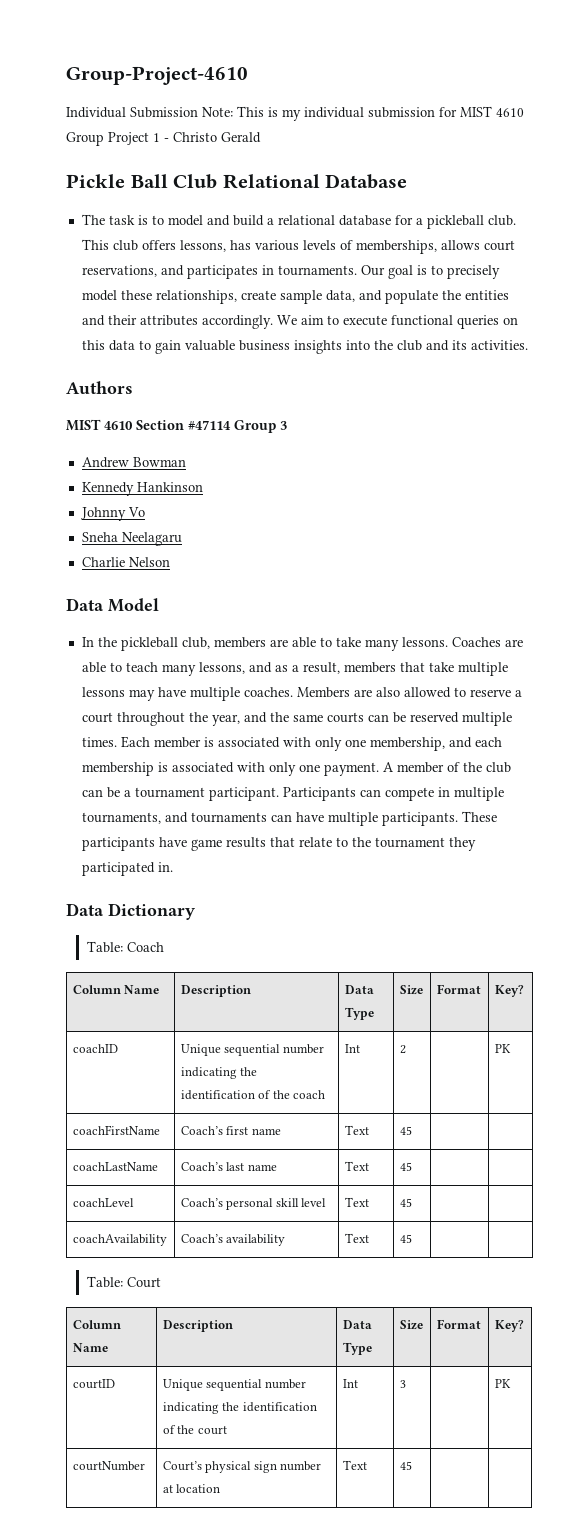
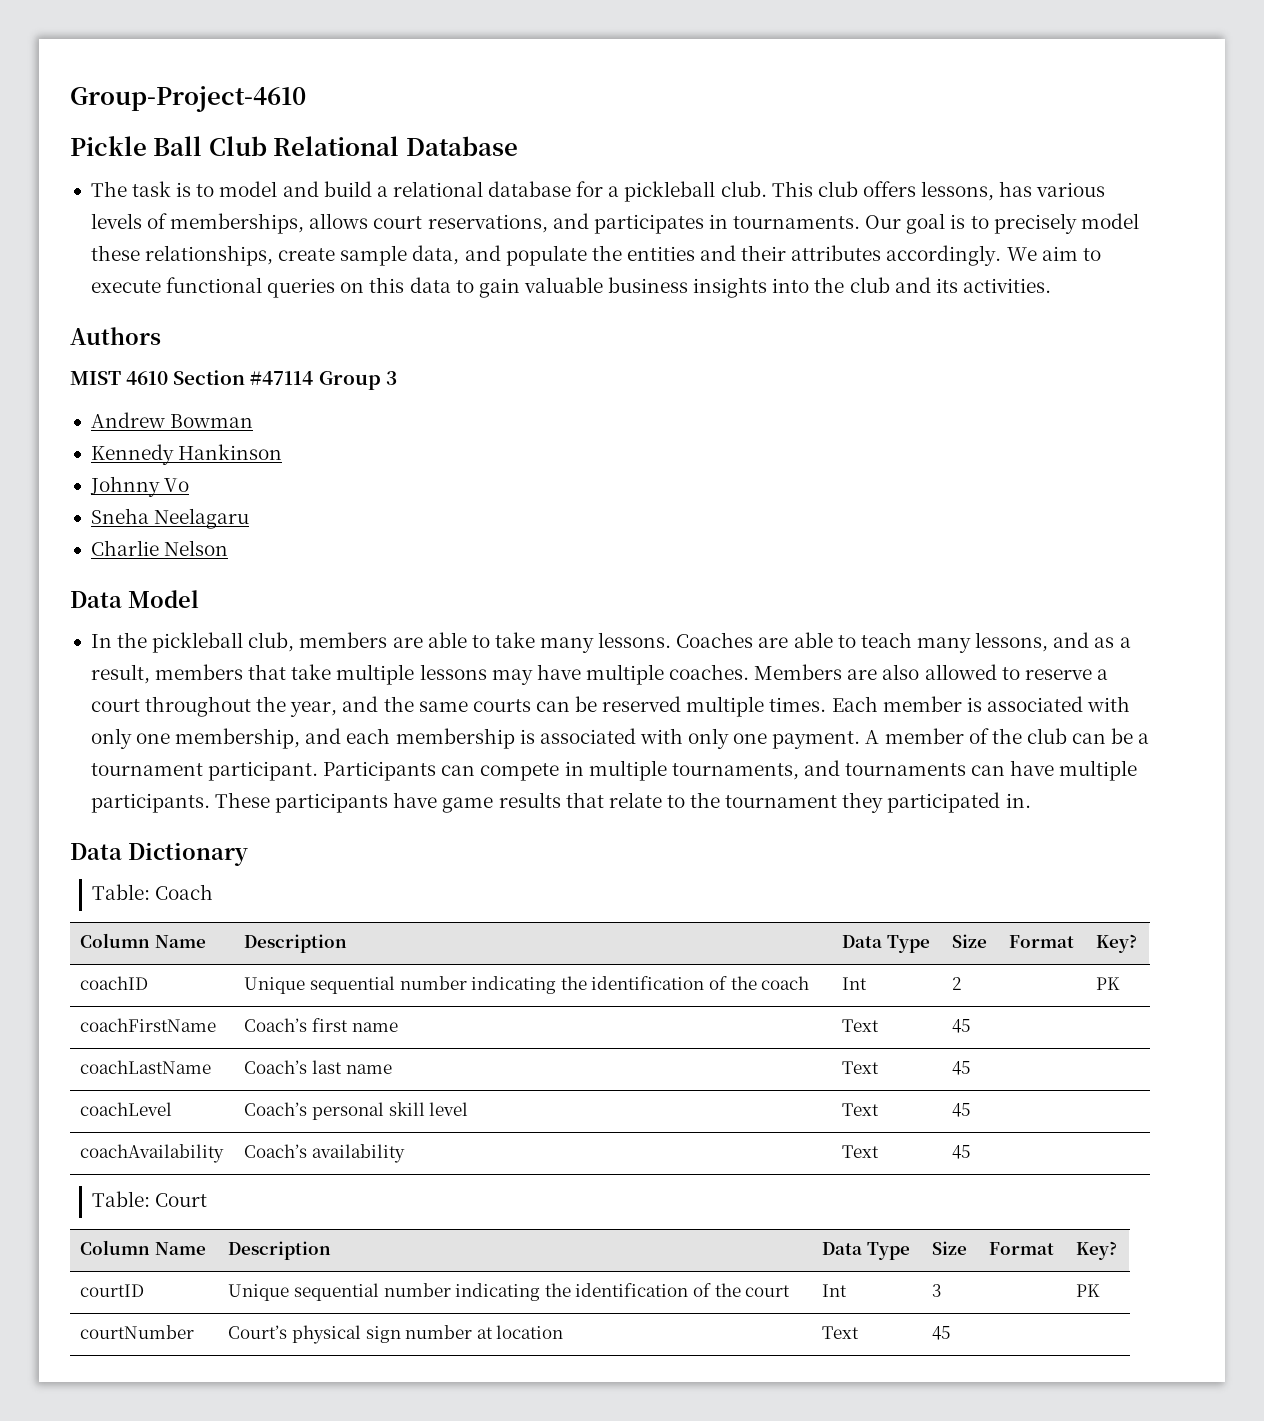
- Individual Submission Note: This is my individual submission for MIST 4610 Group Project 1 - Christo Gerald

